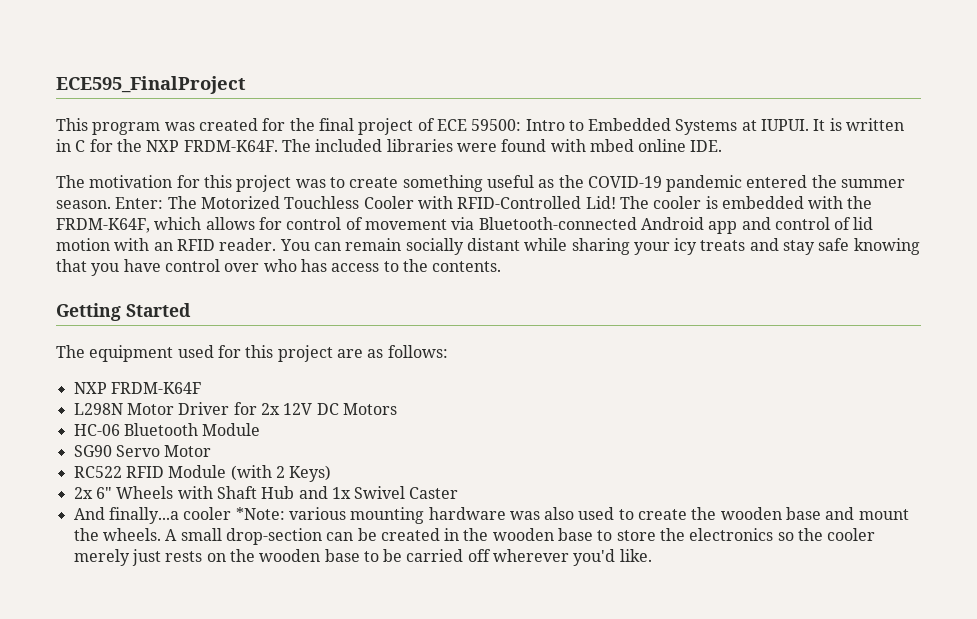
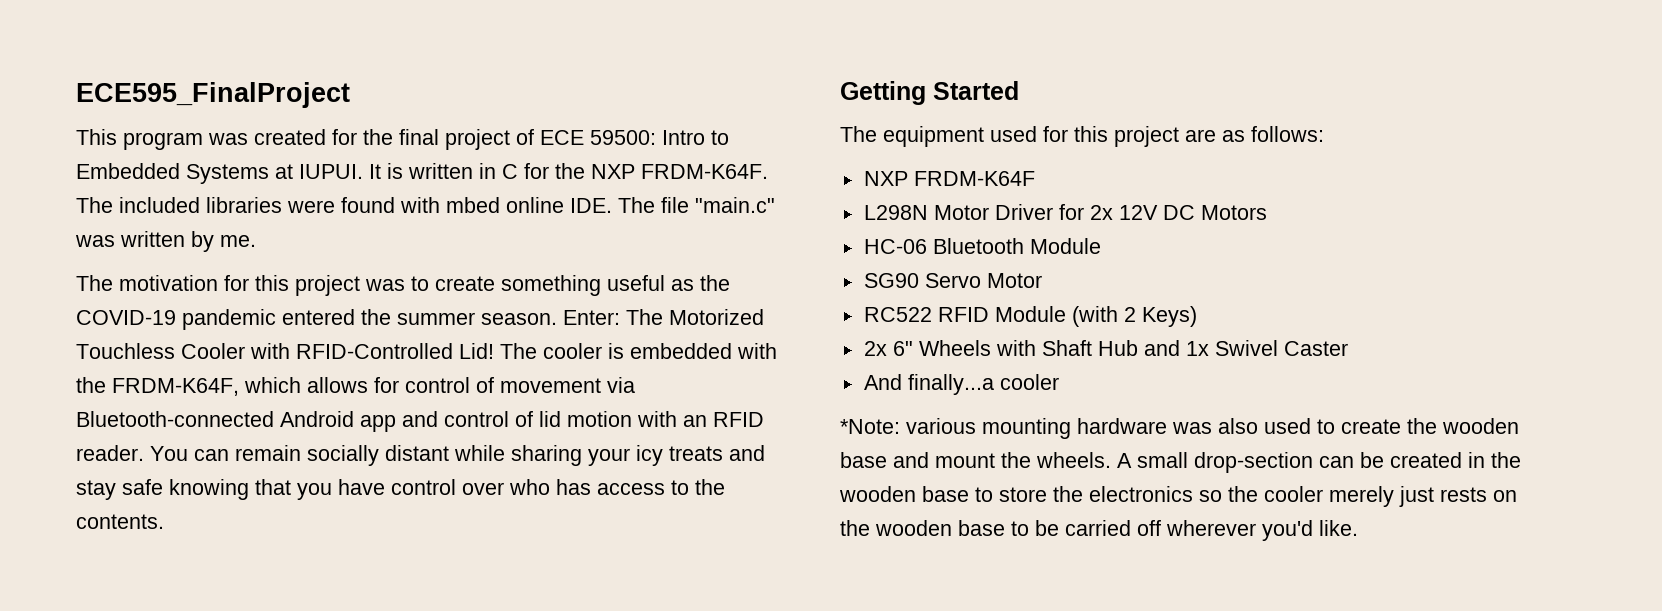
- The included libraries were found with mbed online IDE.
+ The included libraries were found with mbed online IDE. The file "main.c" was written by me.
- And finally...a cooler *Note: various mounting hardware was also used to create the wooden base and mount the wheels.
+ And finally...a cooler
+ *Note: various mounting hardware was also used to create the wooden base and mount the wheels.

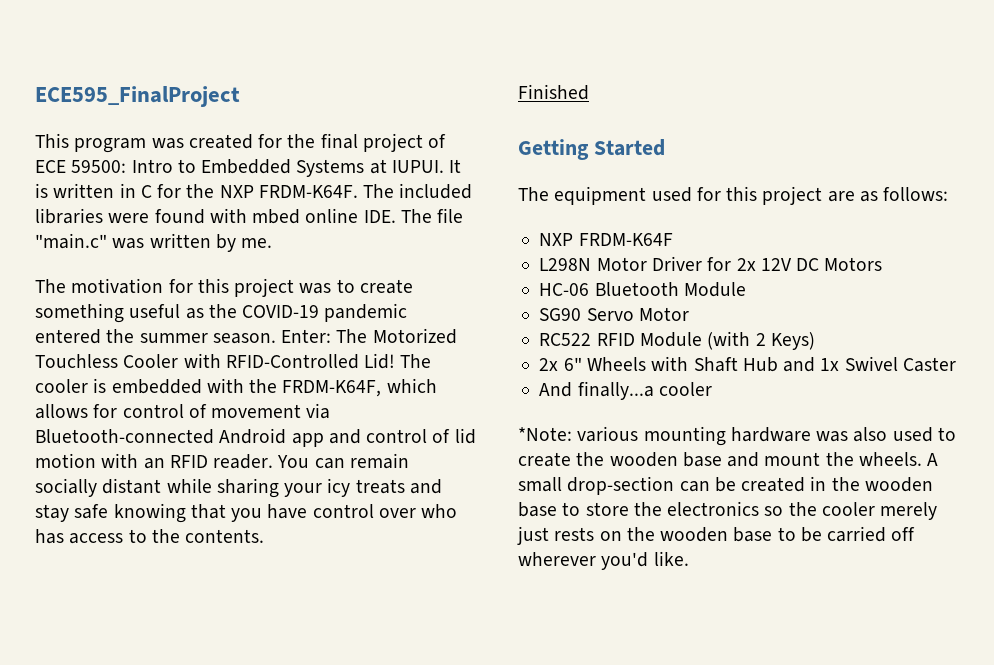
+ Finished

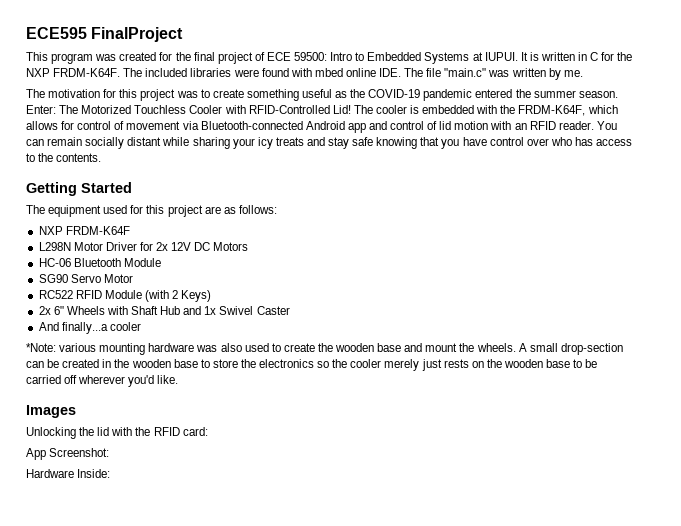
- ECE595_FinalProject
+ ECE595 FinalProject
- Finished
+ Images
+ Unlocking the lid with the RFID card:
+ App Screenshot:
+ Hardware Inside:

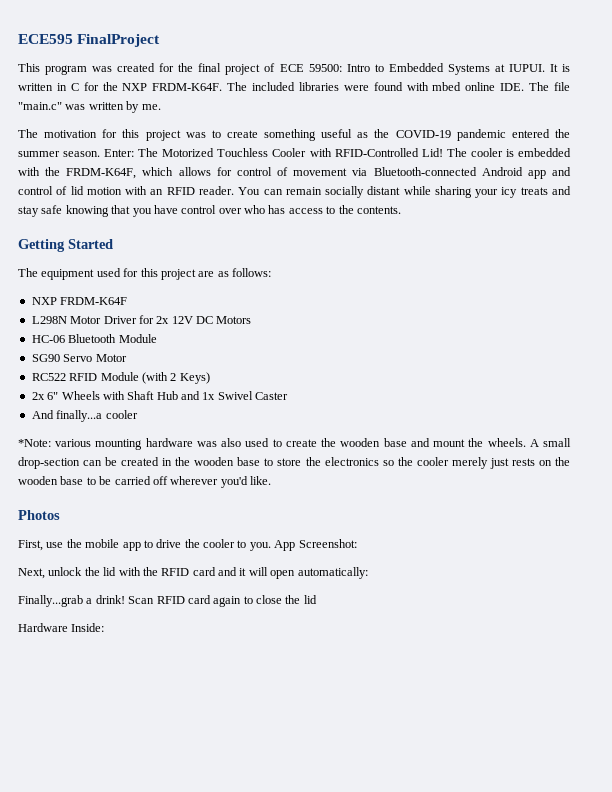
- Images
- Unlocking the lid with the RFID card:
- App Screenshot:
+ Photos
+ First, use the mobile app to drive the cooler to you. App Screenshot:
+ Next, unlock the lid with the RFID card and it will open automatically:
+ Finally...grab a drink! Scan RFID card again to close the lid

